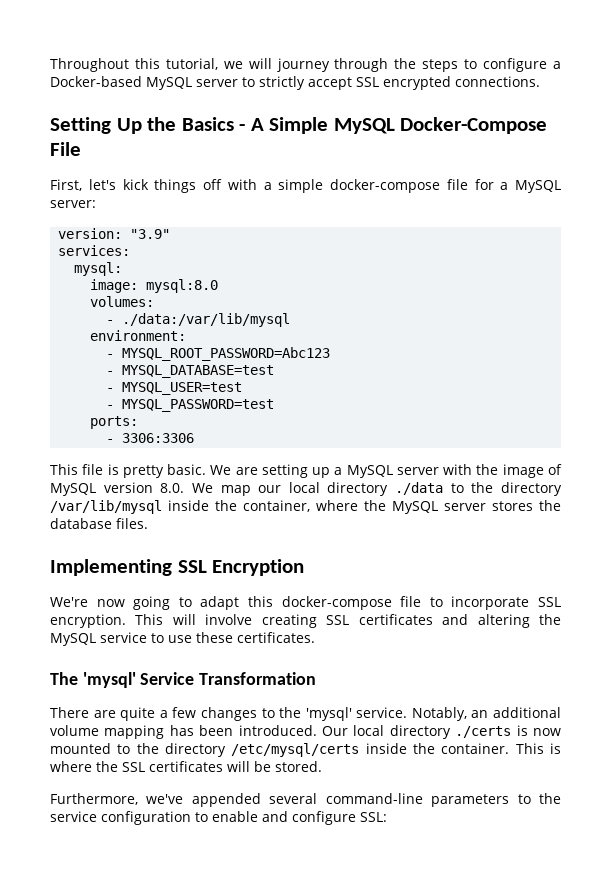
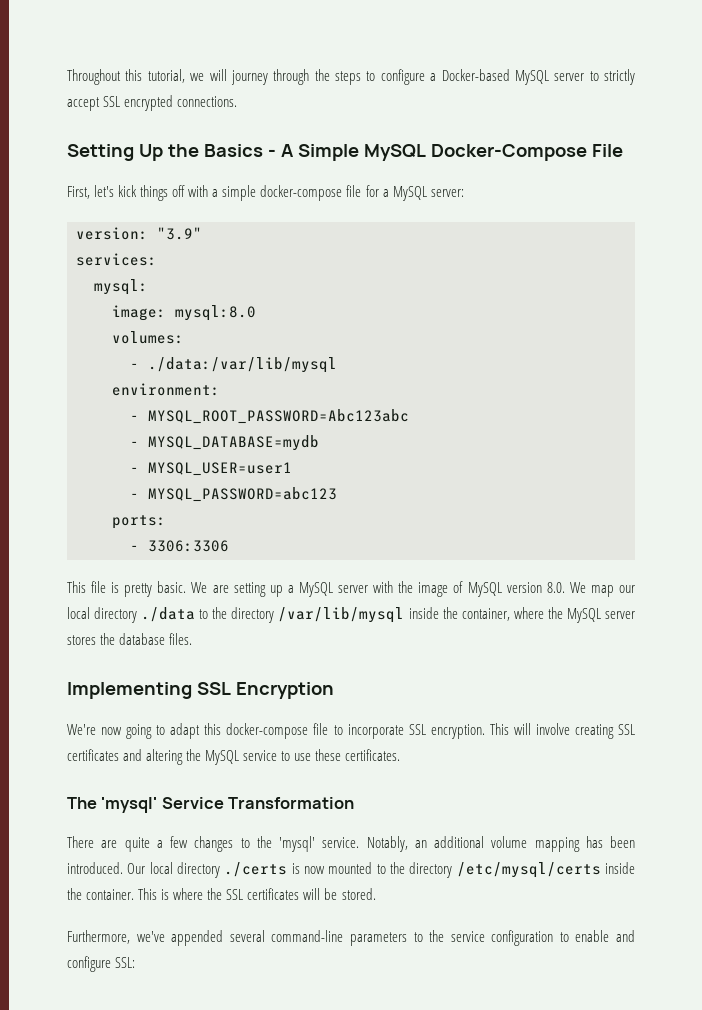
- - MYSQL_ROOT_PASSWORD=Abc123
- - MYSQL_DATABASE=test
- - MYSQL_USER=test
- - MYSQL_PASSWORD=test
+ - MYSQL_ROOT_PASSWORD=Abc123abc
+ - MYSQL_DATABASE=mydb
+ - MYSQL_USER=user1
+ - MYSQL_PASSWORD=abc123

